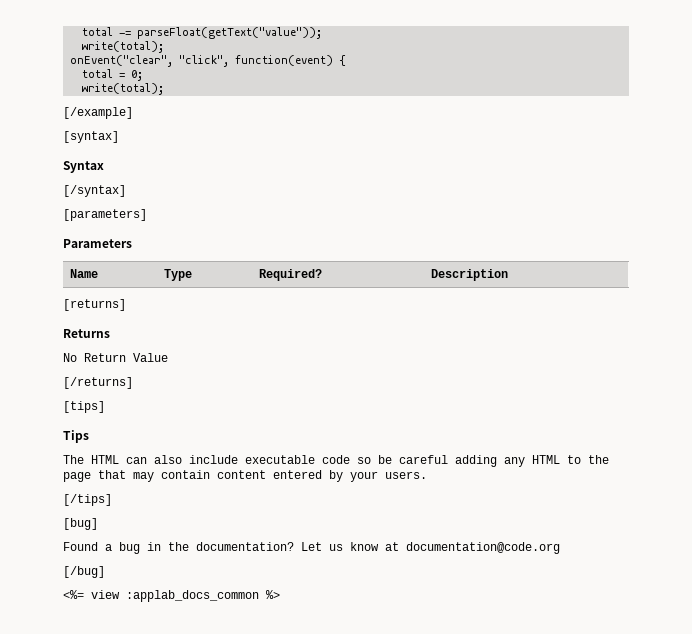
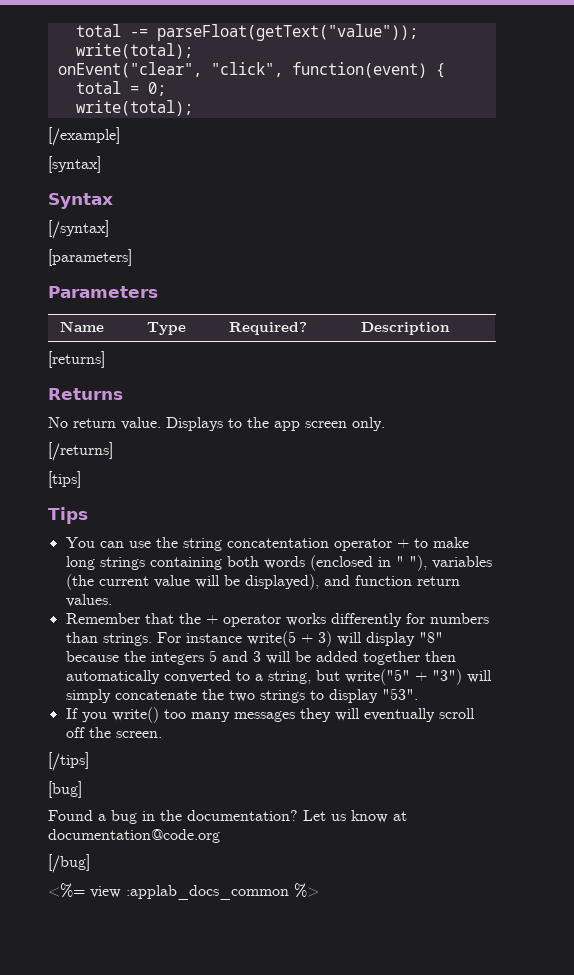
- No Return Value
+ No return value. Displays to the app screen only.
  [/returns]
  [tips]
  Tips
- The HTML can also include executable code so be careful adding any HTML to the page that may contain content entered by your users.
+ You can use the string concatentation operator + to make long strings containing both words (enclosed in " "), variables (the current value will be displayed), and function return values.
+ Remember that the + operator works differently for numbers than strings. For instance write(5 + 3) will display "8" because the integers 5 and 3 will be added together then automatically converted to a string, but write("5" + "3") will simply concatenate the two strings to display "53".
+ If you write() too many messages they will eventually scroll off the screen.

